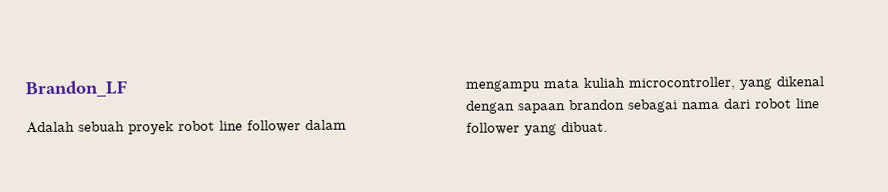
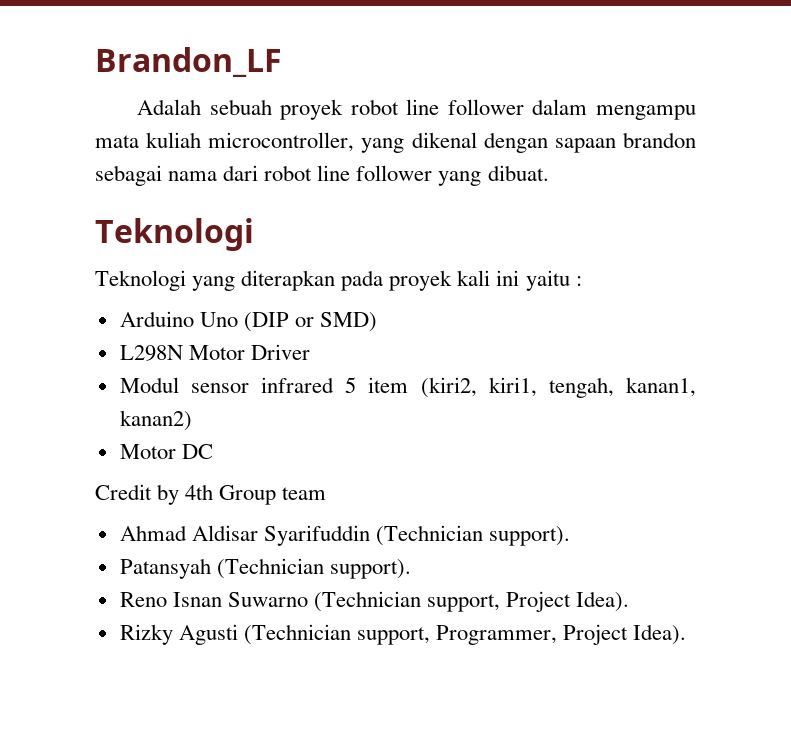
  Adalah sebuah proyek robot line follower dalam mengampu mata kuliah microcontroller, yang dikenal dengan sapaan brandon sebagai nama dari robot line follower yang dibuat.
+ Teknologi
+ Teknologi yang diterapkan pada proyek kali ini yaitu :
+ Arduino Uno (DIP or SMD)
+ L298N Motor Driver
+ Modul sensor infrared 5 item (kiri2, kiri1, tengah, kanan1, kanan2)
+ Motor DC
+ Credit by 4th Group team
+ Ahmad Aldisar Syarifuddin (Technician support).
+ Patansyah (Technician support).
+ Reno Isnan Suwarno (Technician support, Project Idea).
+ Rizky Agusti (Technician support, Programmer, Project Idea).

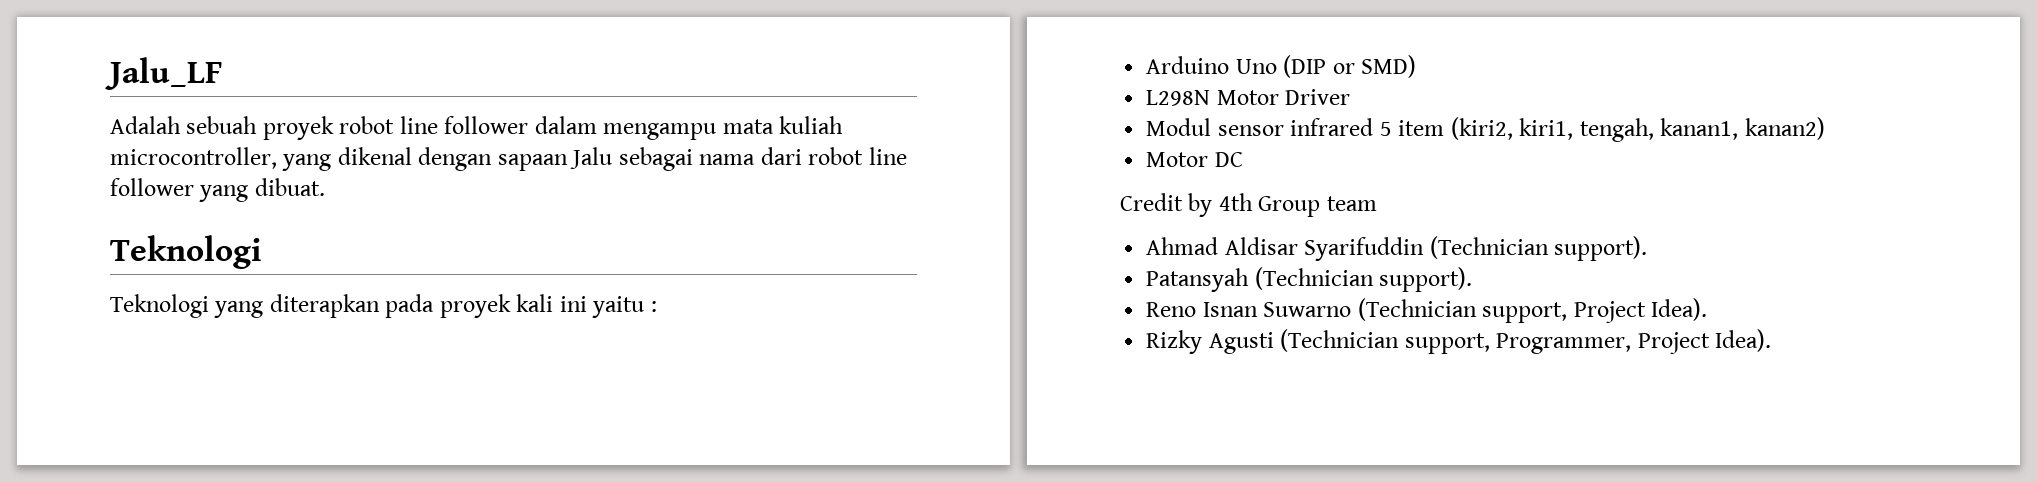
- Brandon_LF
+ Jalu_LF
- Adalah sebuah proyek robot line follower dalam mengampu mata kuliah microcontroller, yang dikenal dengan sapaan brandon sebagai nama dari robot line follower yang dibuat.
+ Adalah sebuah proyek robot line follower dalam mengampu mata kuliah microcontroller, yang dikenal dengan sapaan Jalu sebagai nama dari robot line follower yang dibuat.

